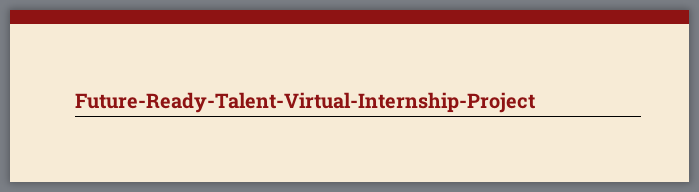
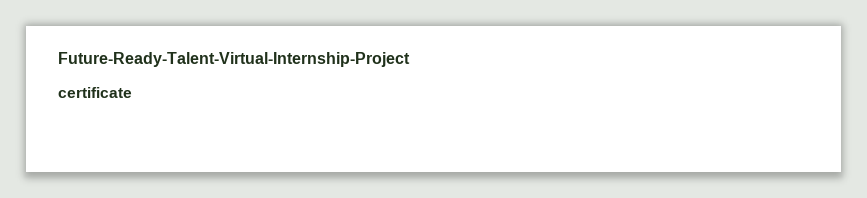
+ certificate

